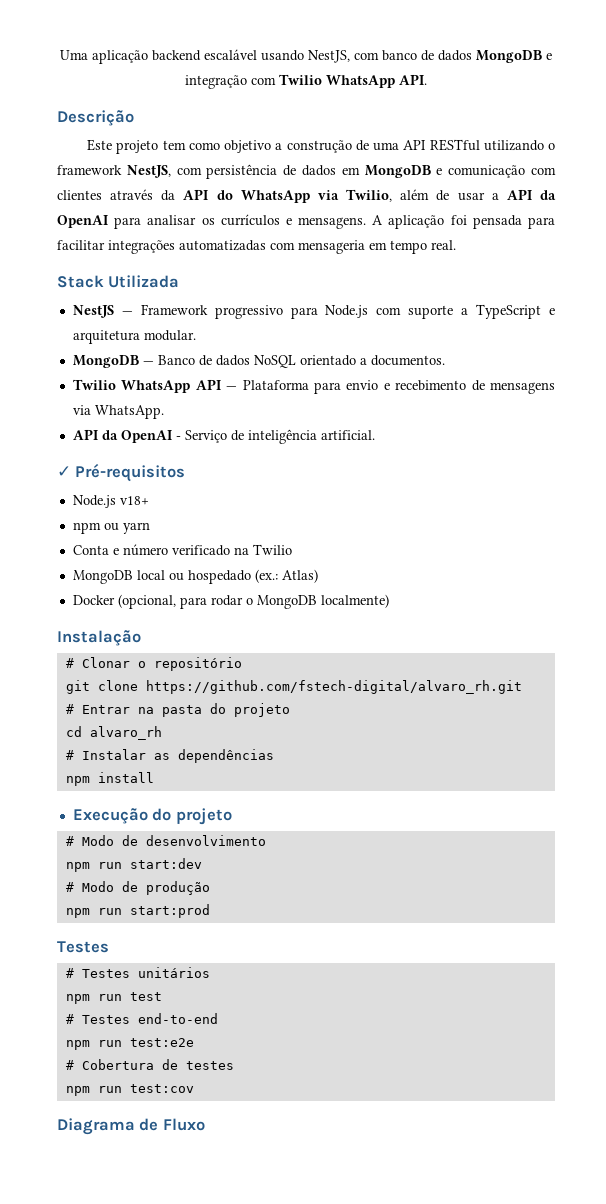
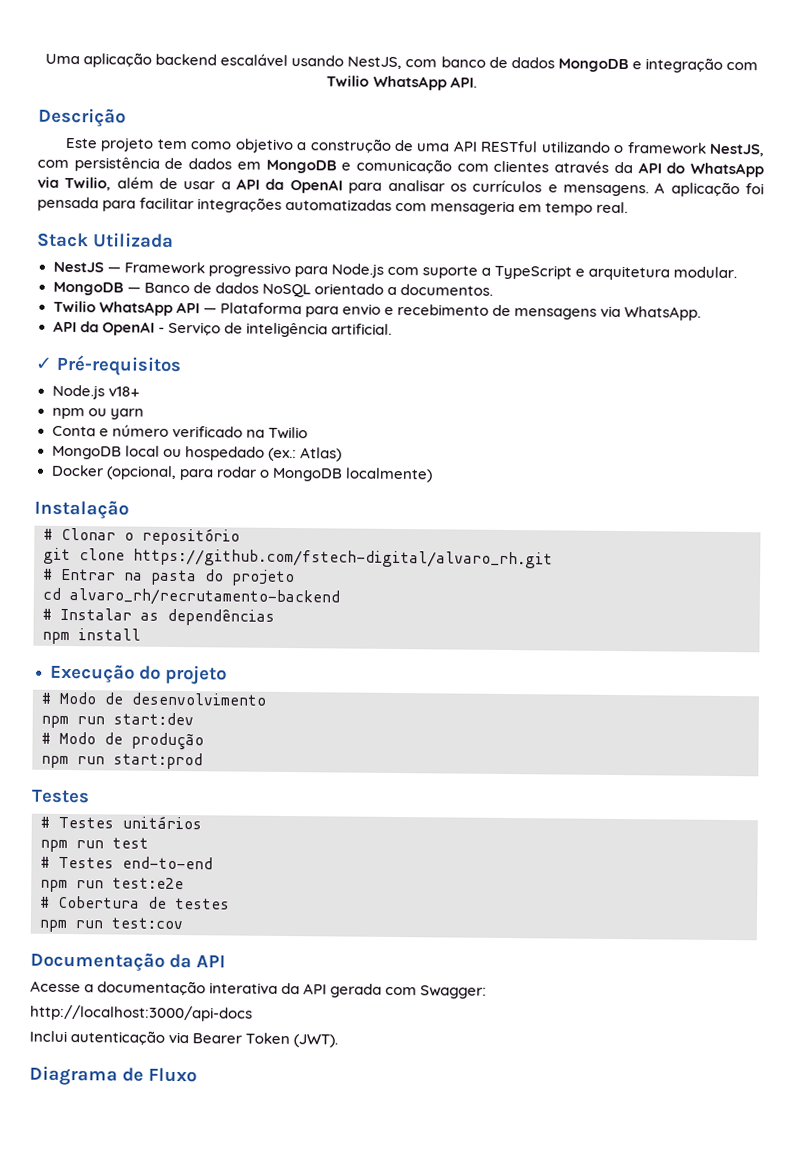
- cd alvaro_rh
+ cd alvaro_rh/recrutamento-backend
+ Documentação da API
+ Acesse a documentação interativa da API gerada com Swagger:
+ http://localhost:3000/api-docs
+ Inclui autenticação via Bearer Token (JWT).

